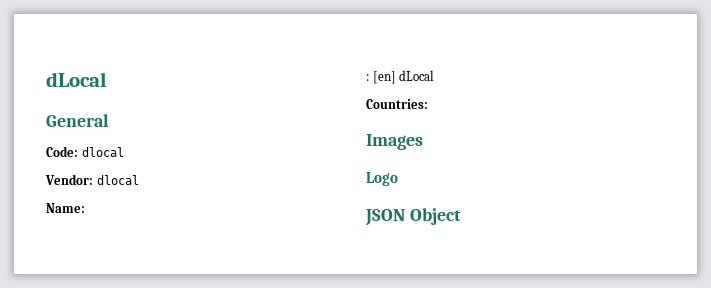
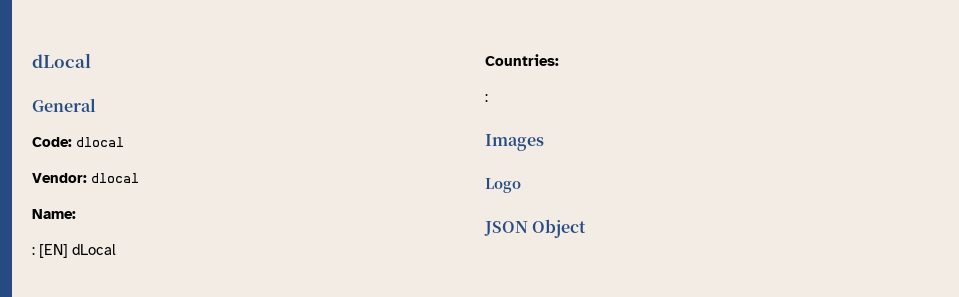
- : [en] dLocal
+ : [EN] dLocal
  Countries:
+ :

